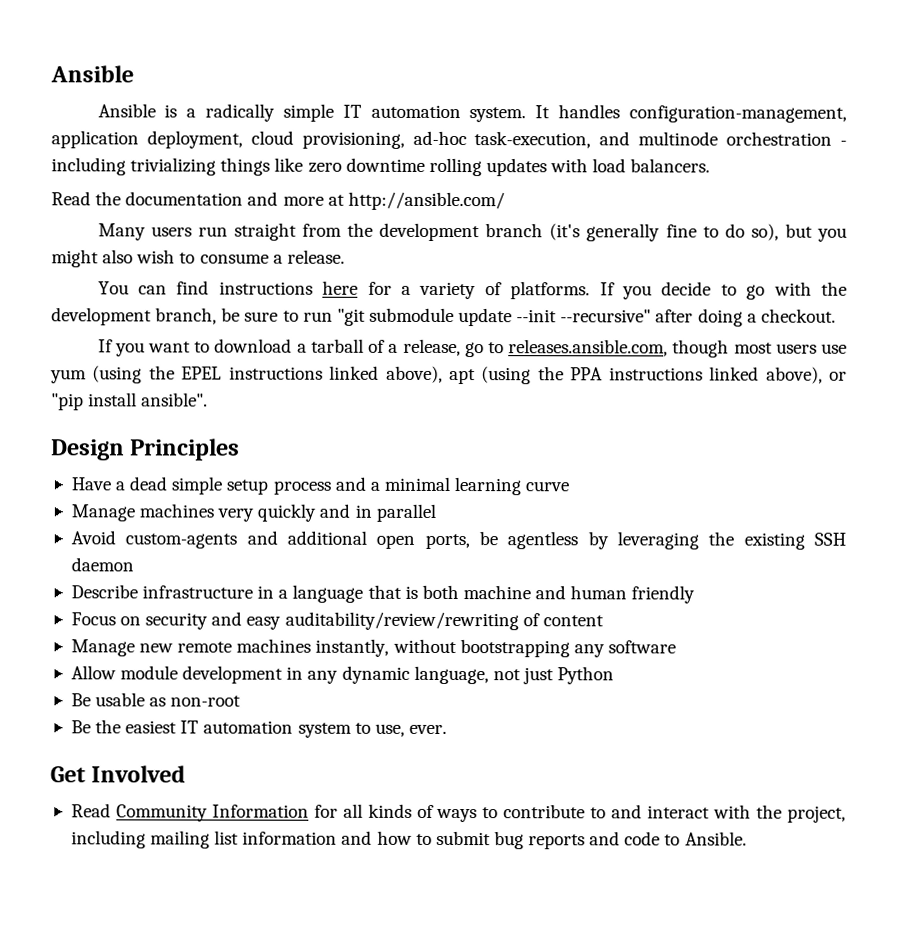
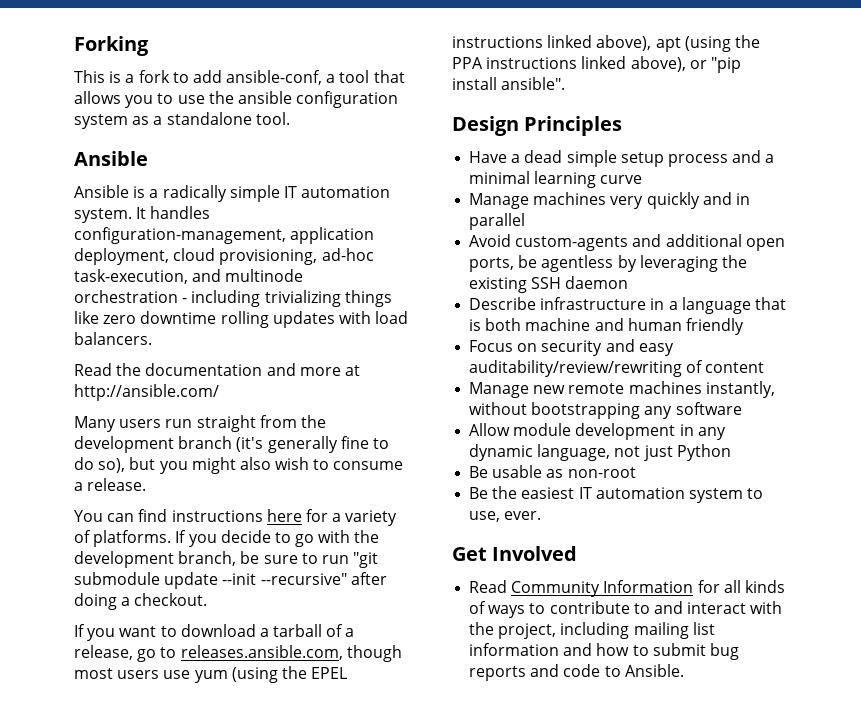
+ Forking
+ This is a fork to add ansible-conf, a tool that allows you to use the ansible configuration system as a standalone tool.

